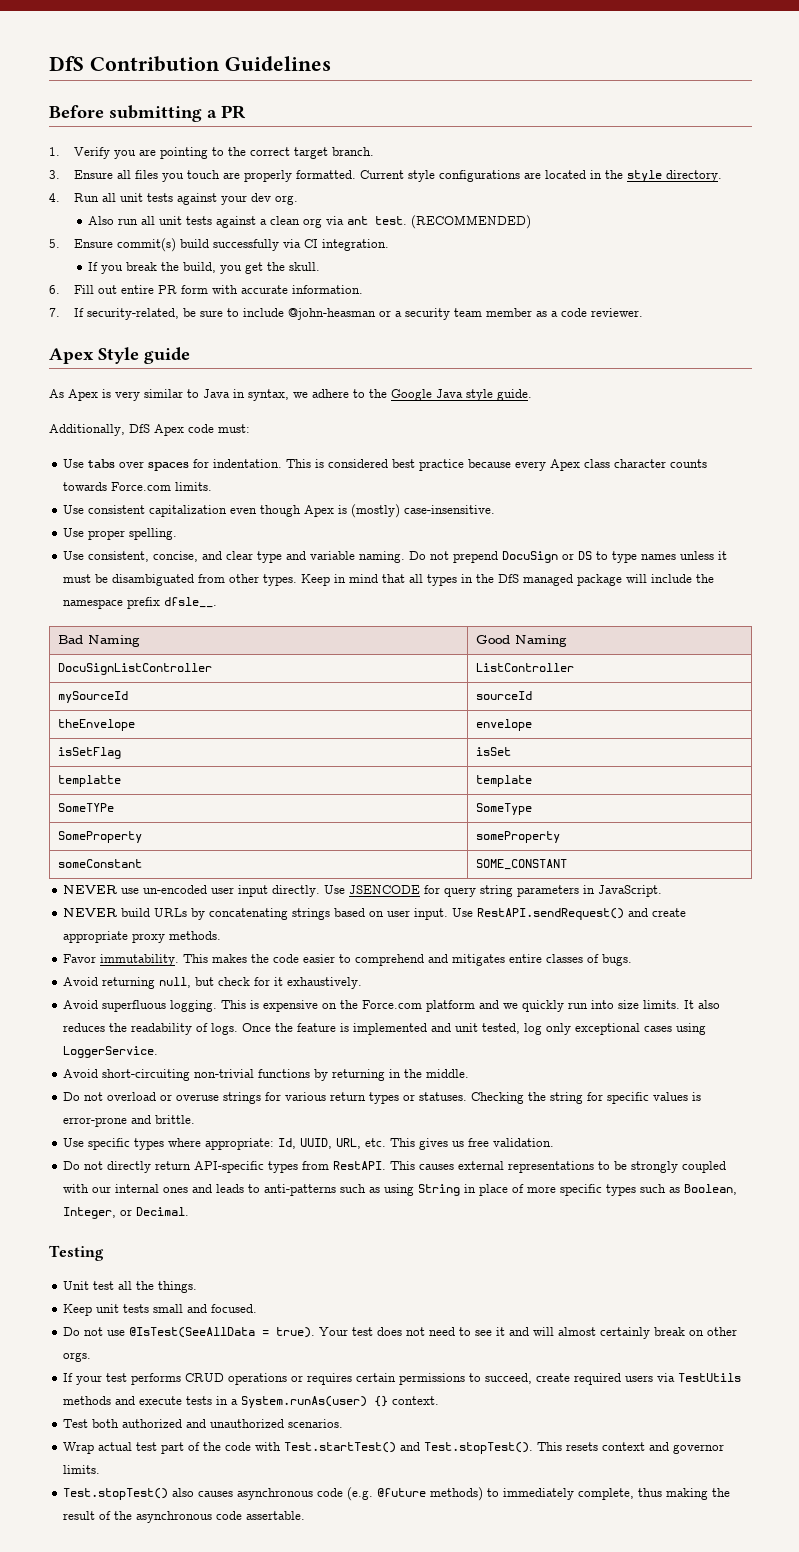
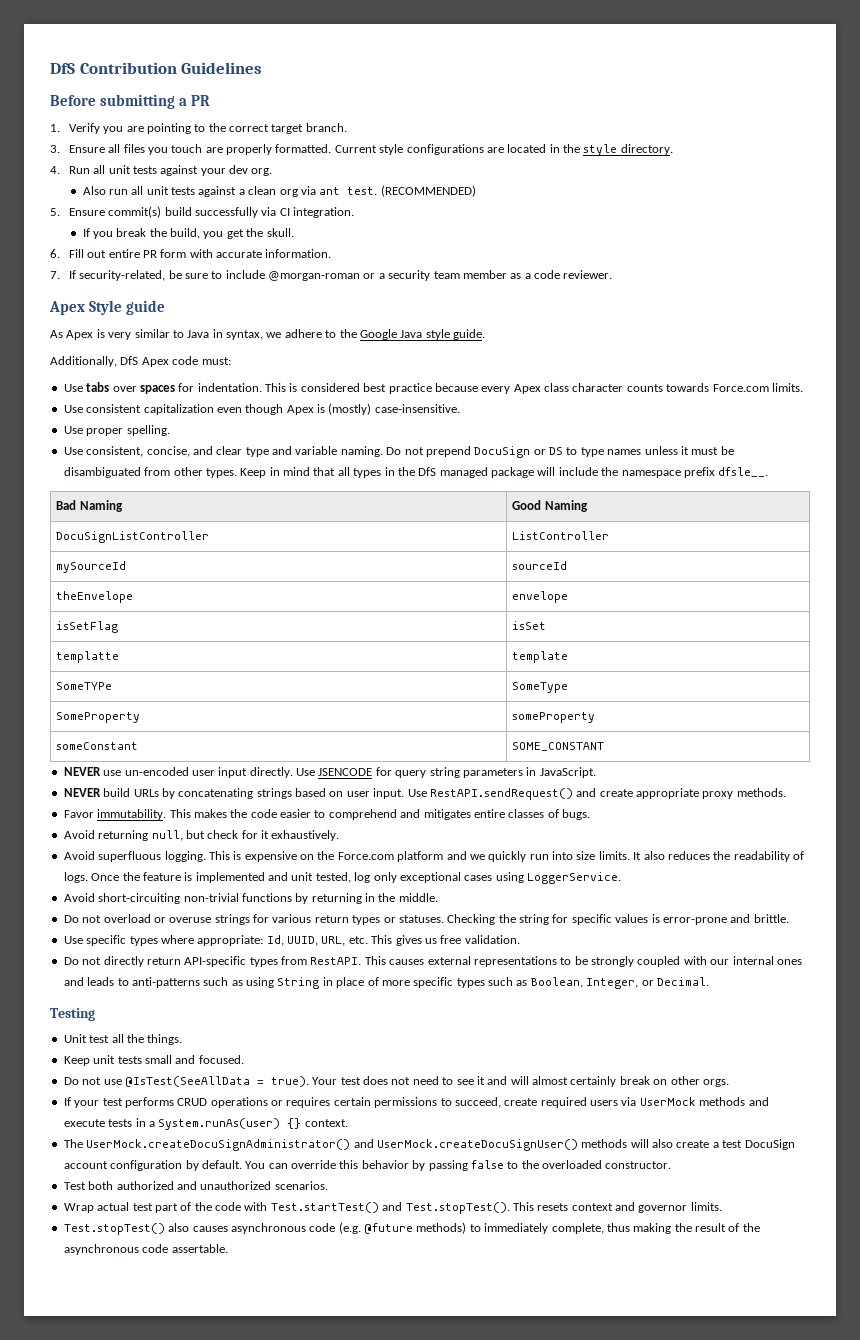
- 7. If security-related, be sure to include @john-heasman or a security team member as a code reviewer.
+ 7. If security-related, be sure to include @morgan-roman or a security team member as a code reviewer.
- If your test performs CRUD operations or requires certain permissions to succeed, create required users via TestUtils methods and execute tests in a System.runAs(user) {} context.
+ If your test performs CRUD operations or requires certain permissions to succeed, create required users via UserMock methods and execute tests in a System.runAs(user) {} context.
+ The UserMock.createDocuSignAdministrator() and UserMock.createDocuSignUser() methods will also create a test DocuSign account configuration by default. You can override this behavior by passing false to the overloaded constructor.

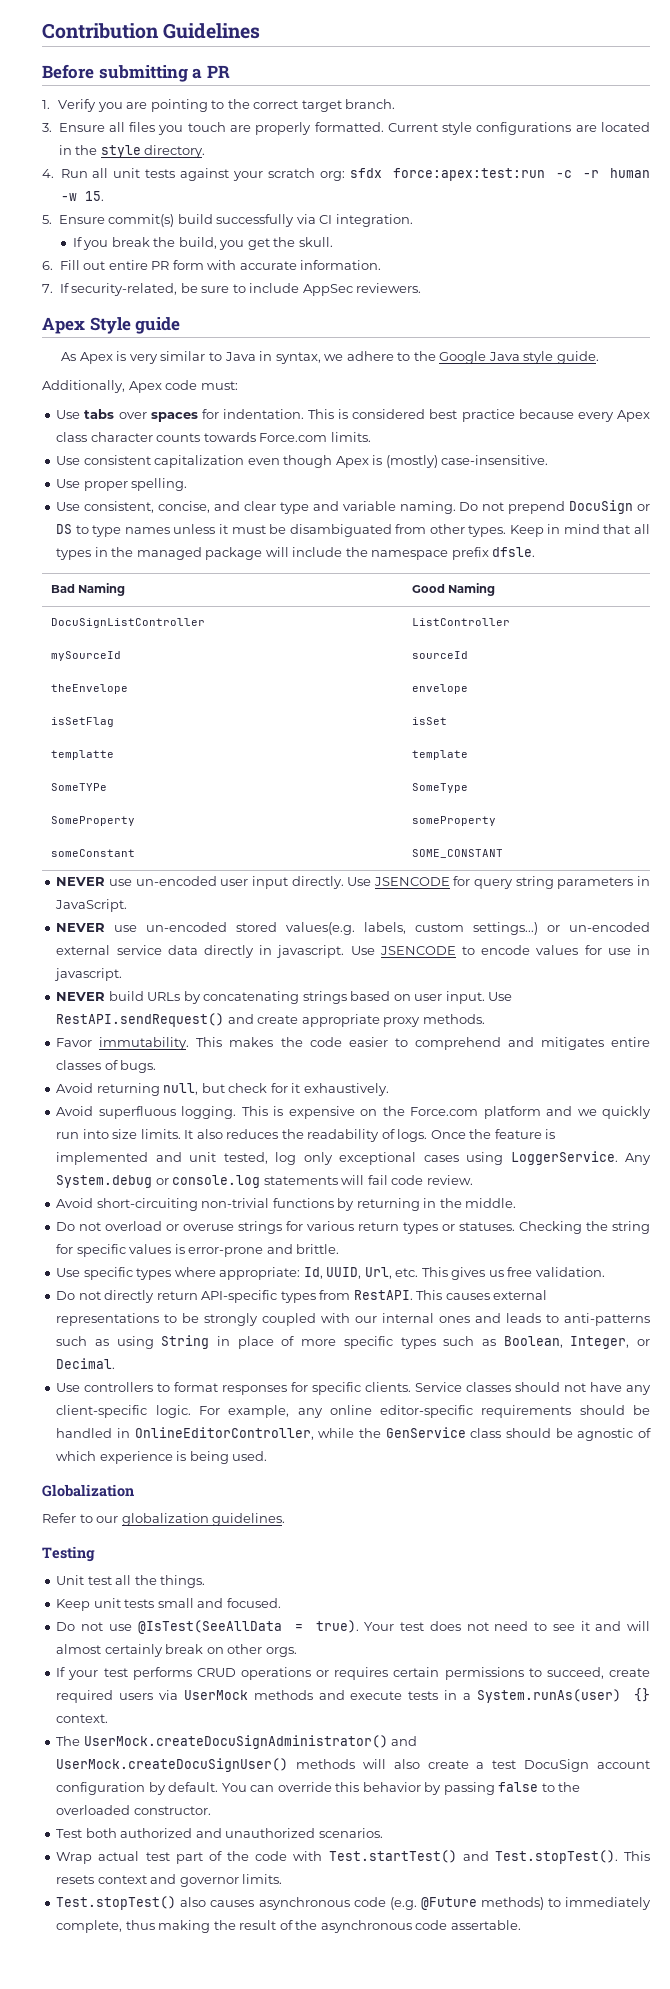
- DfS Contribution Guidelines
+ Contribution Guidelines
- 4. Run all unit tests against your dev org.
- Also run all unit tests against a clean org via ant test. (RECOMMENDED)
+ 4. Run all unit tests against your scratch org: sfdx force:apex:test:run -c -r human -w 15.
- 7. If security-related, be sure to include @morgan-roman or a security team member as a code reviewer.
+ 7. If security-related, be sure to include AppSec reviewers.
- Additionally, DfS Apex code must:
+ Additionally, Apex code must:
- Keep in mind that all types in the DfS managed package will include the namespace prefix dfsle__.
+ Keep in mind that all types in the managed package will include the namespace prefix dfsle.
+ NEVER use un-encoded stored values(e.g. labels, custom settings...) or un-encoded external service data directly in javascript. Use JSENCODE to encode values for use in javascript.
+ Any System.debug or console.log statements will fail code review.
- Use specific types where appropriate: Id, UUID, URL, etc. This gives us free validation.
+ Use specific types where appropriate: Id, UUID, Url, etc. This gives us free validation.
+ Use controllers to format responses for specific clients. Service classes should not have any client-specific logic. For example, any online editor-specific requirements should be handled in OnlineEditorController, while the GenService class should be agnostic of which experience is being used.
+ Globalization
+ Refer to our globalization guidelines.
- Test.stopTest() also causes asynchronous code (e.g. @future methods) to immediately complete, thus making the result of the asynchronous code assertable.
+ Test.stopTest() also causes asynchronous code (e.g. @Future methods) to immediately complete, thus making the result of the asynchronous code assertable.

